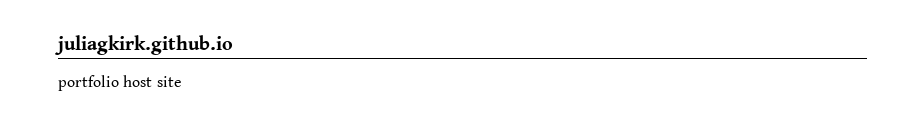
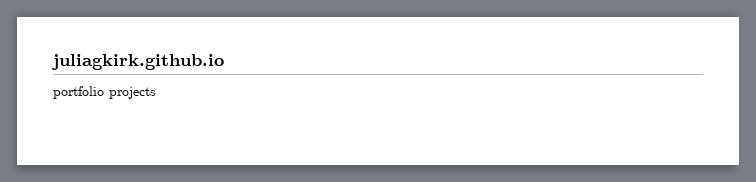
- portfolio host site
+ portfolio projects

